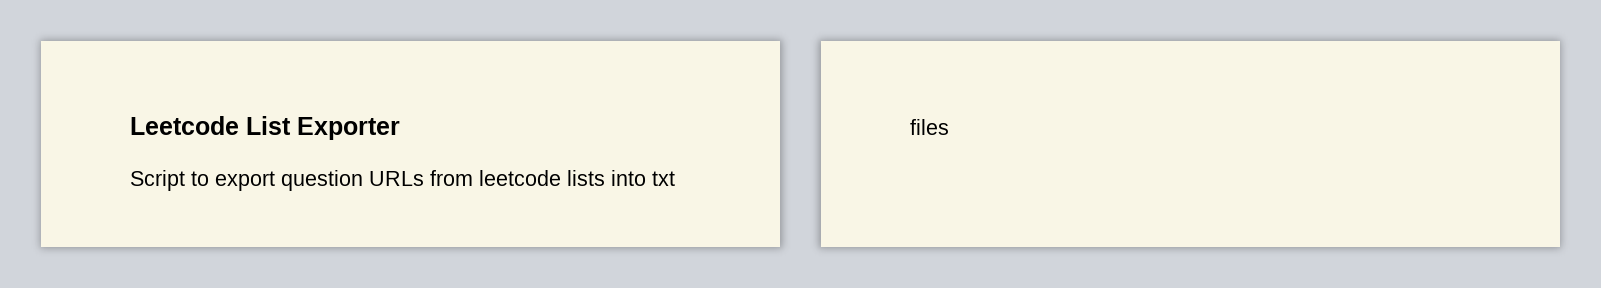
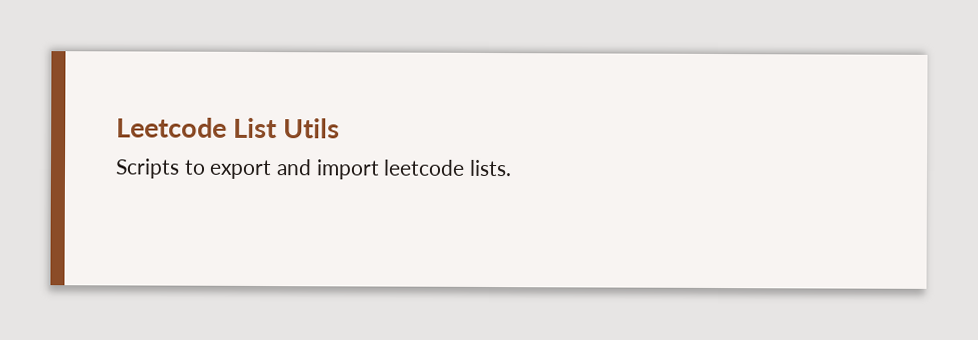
- Leetcode List Exporter
- Script to export question URLs from leetcode lists into txt files
+ Leetcode List Utils
+ Scripts to export and import leetcode lists.

